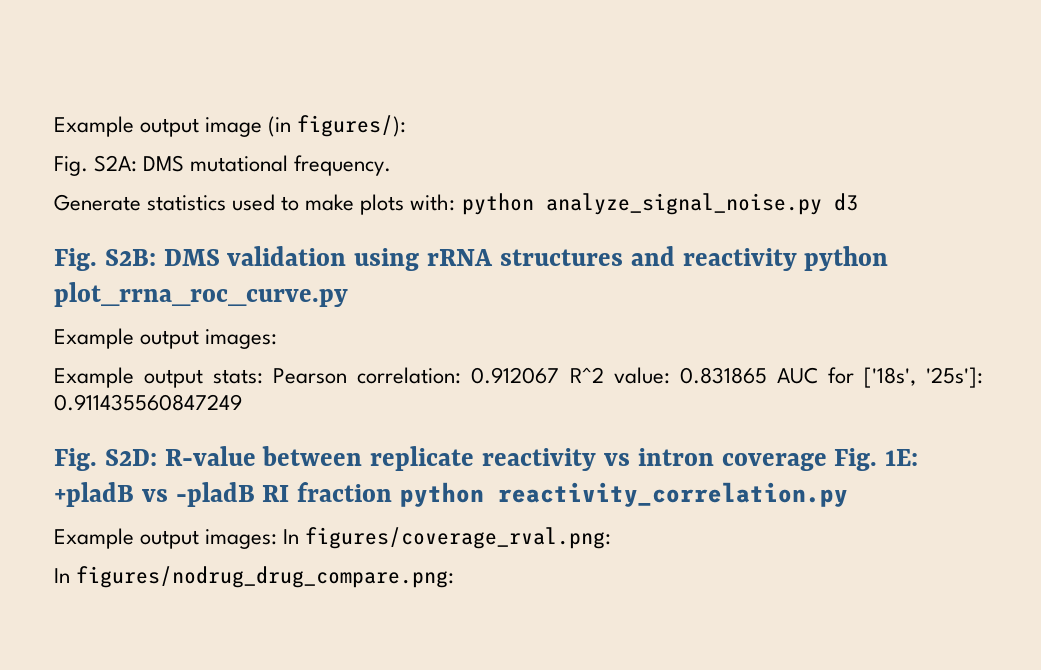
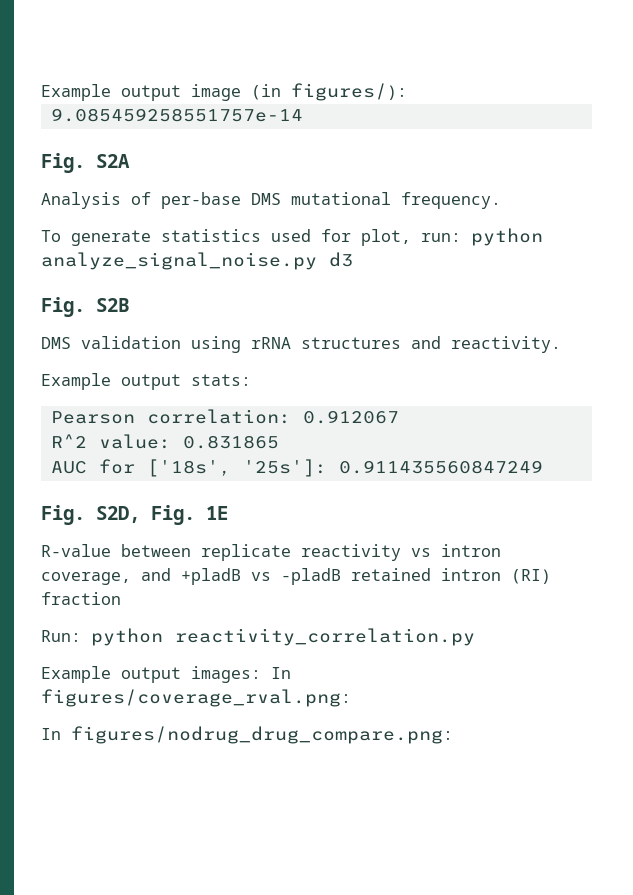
- Fig. S2A: DMS mutational frequency.
+ 9.085459258551757e-14
+ Fig. S2A
+ Analysis of per-base DMS mutational frequency.
- Generate statistics used to make plots with: python analyze_signal_noise.py d3
+ To generate statistics used for plot, run: python analyze_signal_noise.py d3
- Fig. S2B: DMS validation using rRNA structures and reactivity python plot_rrna_roc_curve.py
- Example output images:
+ Fig. S2B
+ DMS validation using rRNA structures and reactivity.
- Example output stats: Pearson correlation: 0.912067 R^2 value: 0.831865 AUC for ['18s', '25s']: 0.911435560847249
+ Example output stats:
+ Pearson correlation: 0.912067
+ R^2 value: 0.831865
+ AUC for ['18s', '25s']: 0.911435560847249
- Fig. S2D: R-value between replicate reactivity vs intron coverage Fig. 1E: +pladB vs -pladB RI fraction python reactivity_correlation.py
+ Fig. S2D, Fig. 1E
+ R-value between replicate reactivity vs intron coverage, and +pladB vs -pladB retained intron (RI) fraction
+ Run: python reactivity_correlation.py

